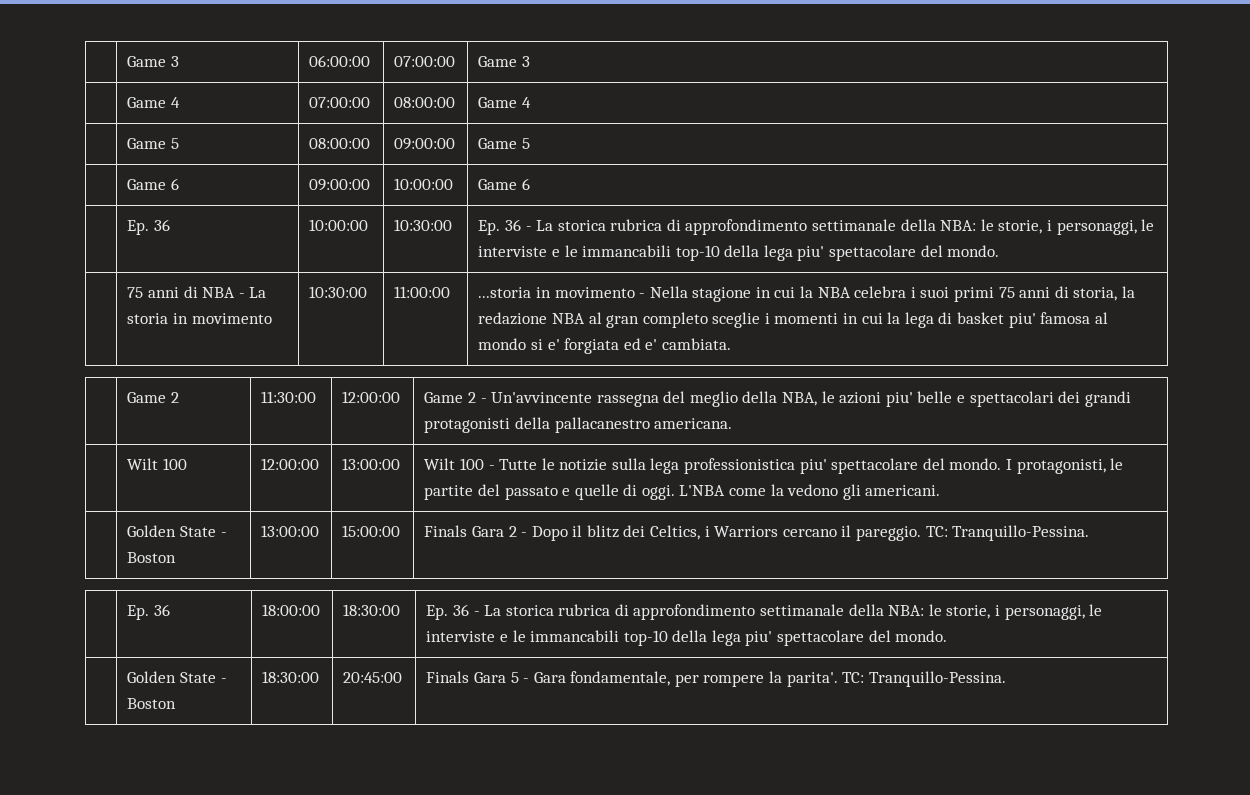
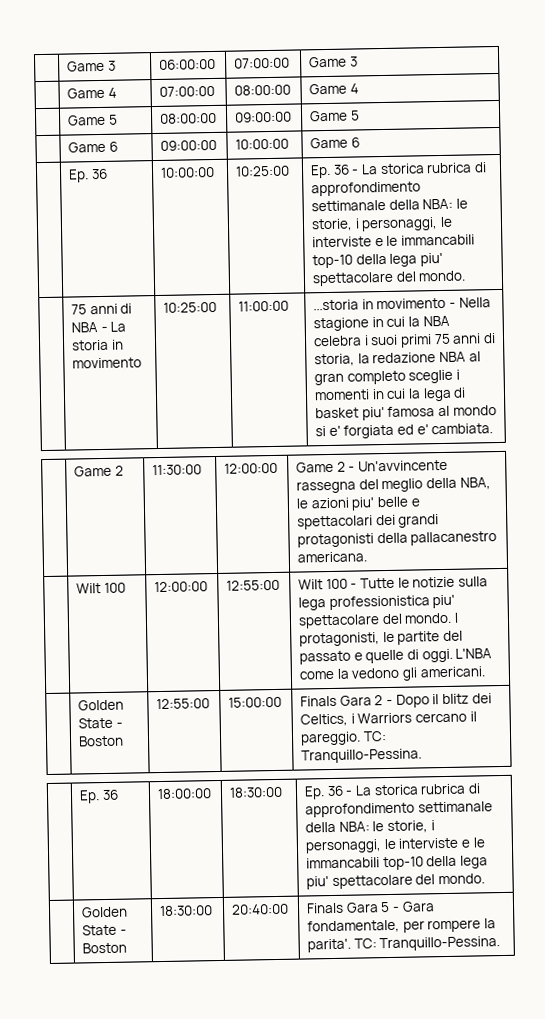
- | Ep. 36 | 10:00:00 | 10:30:00 | Ep. 36 - La storica rubrica di approfondimento settimanale della NBA: le storie, i personaggi, le interviste e le immancabili top-10 della lega piu' spettacolare del mondo.
+ | Ep. 36 | 10:00:00 | 10:25:00 | Ep. 36 - La storica rubrica di approfondimento settimanale della NBA: le storie, i personaggi, le interviste e le immancabili top-10 della lega piu' spettacolare del mondo.
- 75 anni di NBA - La storia in movimento | 10:30:00
+ 75 anni di NBA - La storia in movimento | 10:25:00
- | Wilt 100 | 12:00:00 | 13:00:00 | Wilt 100 - Tutte le notizie sulla lega professionistica piu' spettacolare del mondo. I protagonisti, le partite del passato e quelle di oggi. L'NBA come la vedono gli americani.
+ | Wilt 100 | 12:00:00 | 12:55:00 | Wilt 100 - Tutte le notizie sulla lega professionistica piu' spettacolare del mondo. I protagonisti, le partite del passato e quelle di oggi. L'NBA come la vedono gli americani.
- | Golden State - Boston | 13:00:00 | 15:00:00 | Finals Gara 2 - Dopo il blitz dei Celtics, i Warriors cercano il pareggio. TC: Tranquillo-Pessina.
+ | Golden State - Boston | 12:55:00 | 15:00:00 | Finals Gara 2 - Dopo il blitz dei Celtics, i Warriors cercano il pareggio. TC: Tranquillo-Pessina.
- | Golden State - Boston | 18:30:00 | 20:45:00 | Finals Gara 5 - Gara fondamentale, per rompere la parita'. TC: Tranquillo-Pessina.
+ | Golden State - Boston | 18:30:00 | 20:40:00 | Finals Gara 5 - Gara fondamentale, per rompere la parita'. TC: Tranquillo-Pessina.

